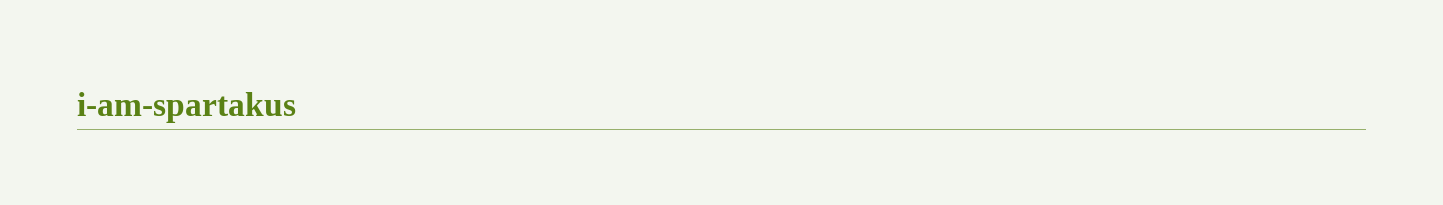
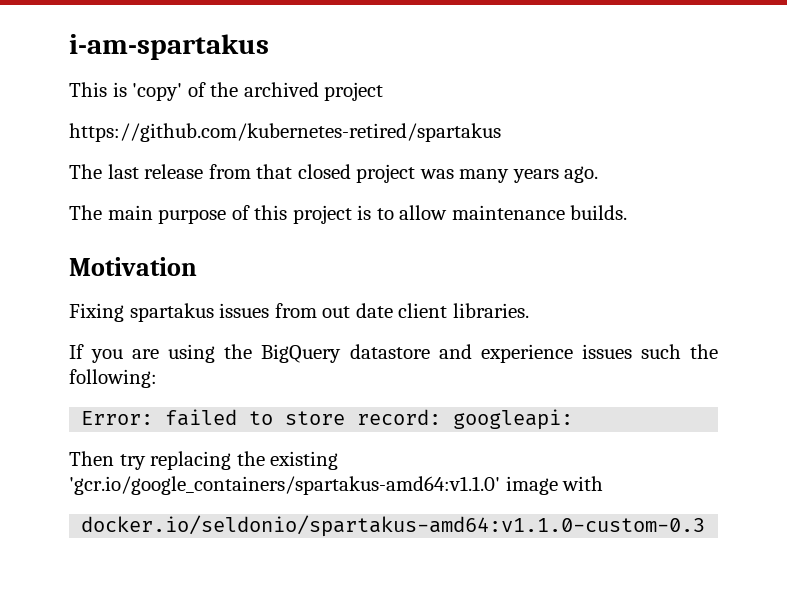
+ This is 'copy' of the archived project
+ https://github.com/kubernetes-retired/spartakus
+ The last release from that closed project was many years ago.
+ The main purpose of this project is to allow maintenance builds.
+ Motivation
+ Fixing spartakus issues from out date client libraries.
+ If you are using the BigQuery datastore and experience issues such the following:
+ Error: failed to store record: googleapi:
+ Then try replacing the existing 'gcr.io/google_containers/spartakus-amd64:v1.1.0' image with
+ docker.io/seldonio/spartakus-amd64:v1.1.0-custom-0.3

